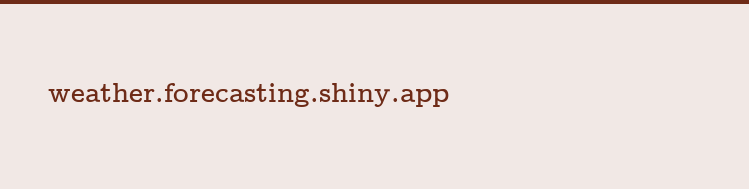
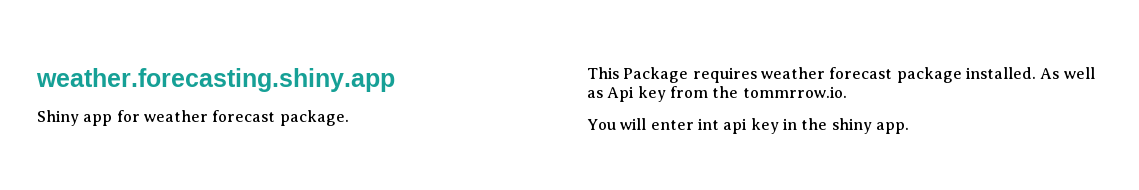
+ Shiny app for weather forecast package.
+ This Package requires weather forecast package installed. As well as Api key from the tommrrow.io.
+ You will enter int api key in the shiny app.

